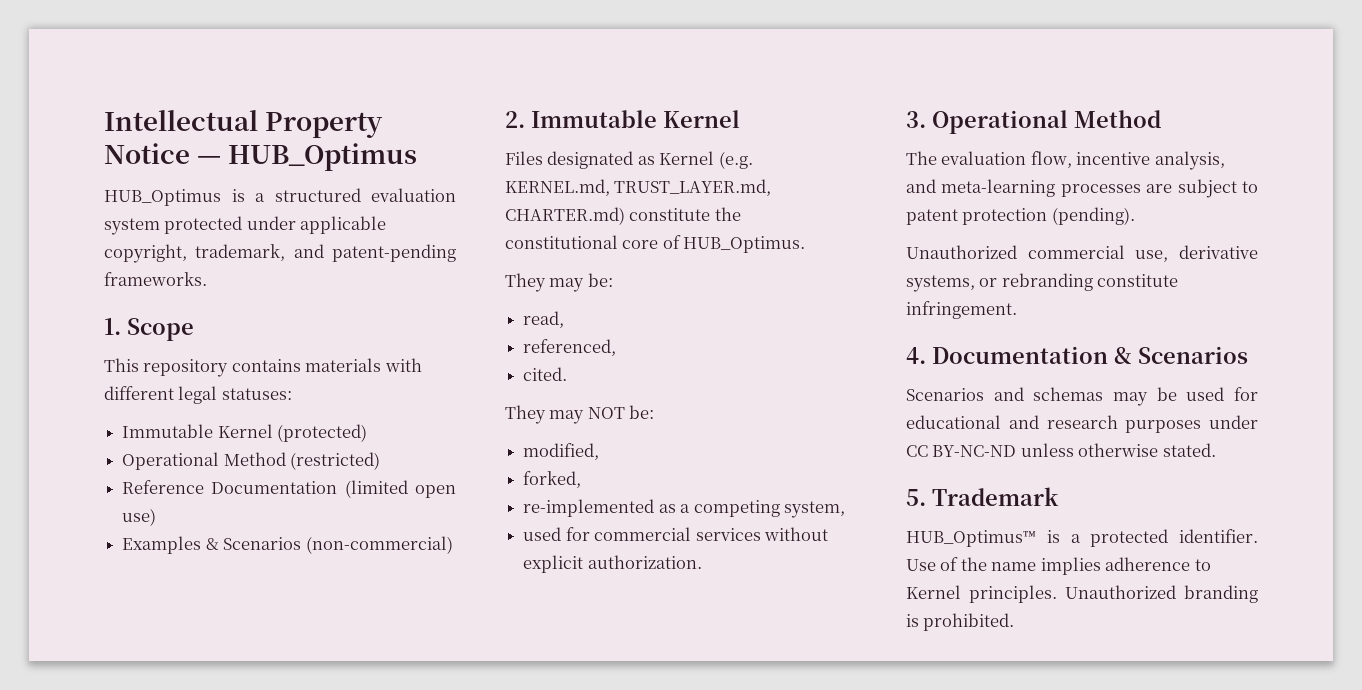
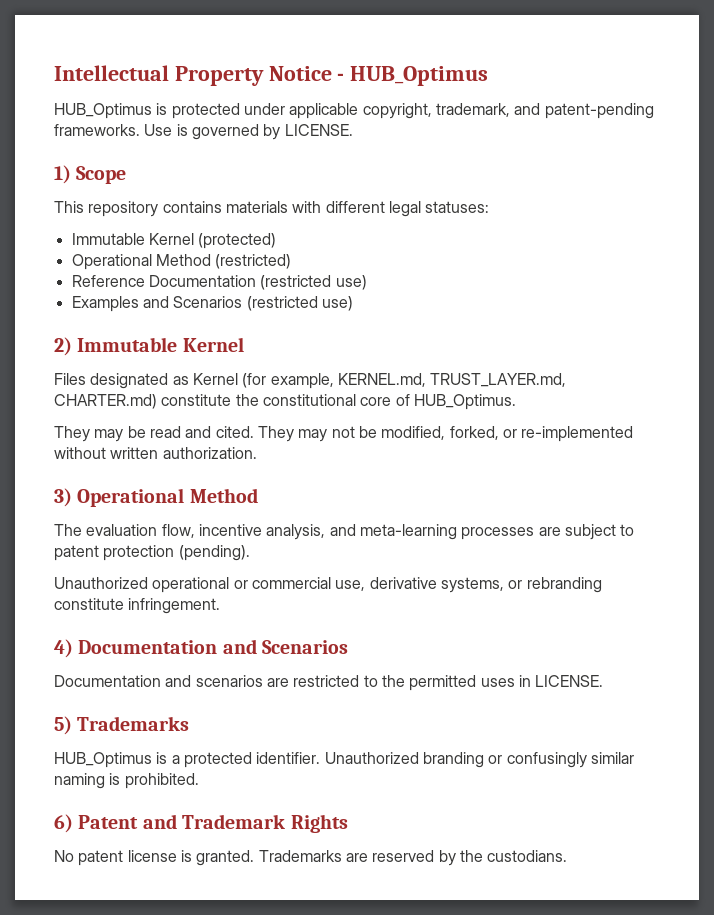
- Intellectual Property Notice — HUB_Optimus
+ Intellectual Property Notice - HUB_Optimus
- HUB_Optimus is a structured evaluation system protected under applicable copyright, trademark, and patent-pending frameworks.
- 1. Scope
+ HUB_Optimus is protected under applicable copyright, trademark, and patent-pending frameworks. Use is governed by LICENSE.
+ 1) Scope
- Reference Documentation (limited open use)
+ Reference Documentation (restricted use)
- Examples & Scenarios (non-commercial)
- 2. Immutable Kernel
+ Examples and Scenarios (restricted use)
+ 2) Immutable Kernel
- Files designated as Kernel (e.g. KERNEL.md, TRUST_LAYER.md, CHARTER.md) constitute the constitutional core of HUB_Optimus.
+ Files designated as Kernel (for example, KERNEL.md, TRUST_LAYER.md, CHARTER.md) constitute the constitutional core of HUB_Optimus.
- They may be:
- read,
- referenced,
- cited.
- They may NOT be:
- modified,
- forked,
- re-implemented as a competing system,
- used for commercial services without explicit authorization.
+ They may be read and cited. They may not be modified, forked, or re-implemented without written authorization.
- 3. Operational Method
+ 3) Operational Method
- Unauthorized commercial use, derivative systems, or rebranding constitute infringement.
+ Unauthorized operational or commercial use, derivative systems, or rebranding constitute infringement.
- 4. Documentation & Scenarios
- Scenarios and schemas may be used for educational and research purposes under CC BY-NC-ND unless otherwise stated.
- 5. Trademark
- HUB_Optimus™ is a protected identifier. Use of the name implies adherence to Kernel principles. Unauthorized branding is prohibited.
+ 4) Documentation and Scenarios
+ Documentation and scenarios are restricted to the permitted uses in LICENSE.
+ 5) Trademarks
+ HUB_Optimus is a protected identifier. Unauthorized branding or confusingly similar naming is prohibited.
+ 6) Patent and Trademark Rights
+ No patent license is granted. Trademarks are reserved by the custodians.

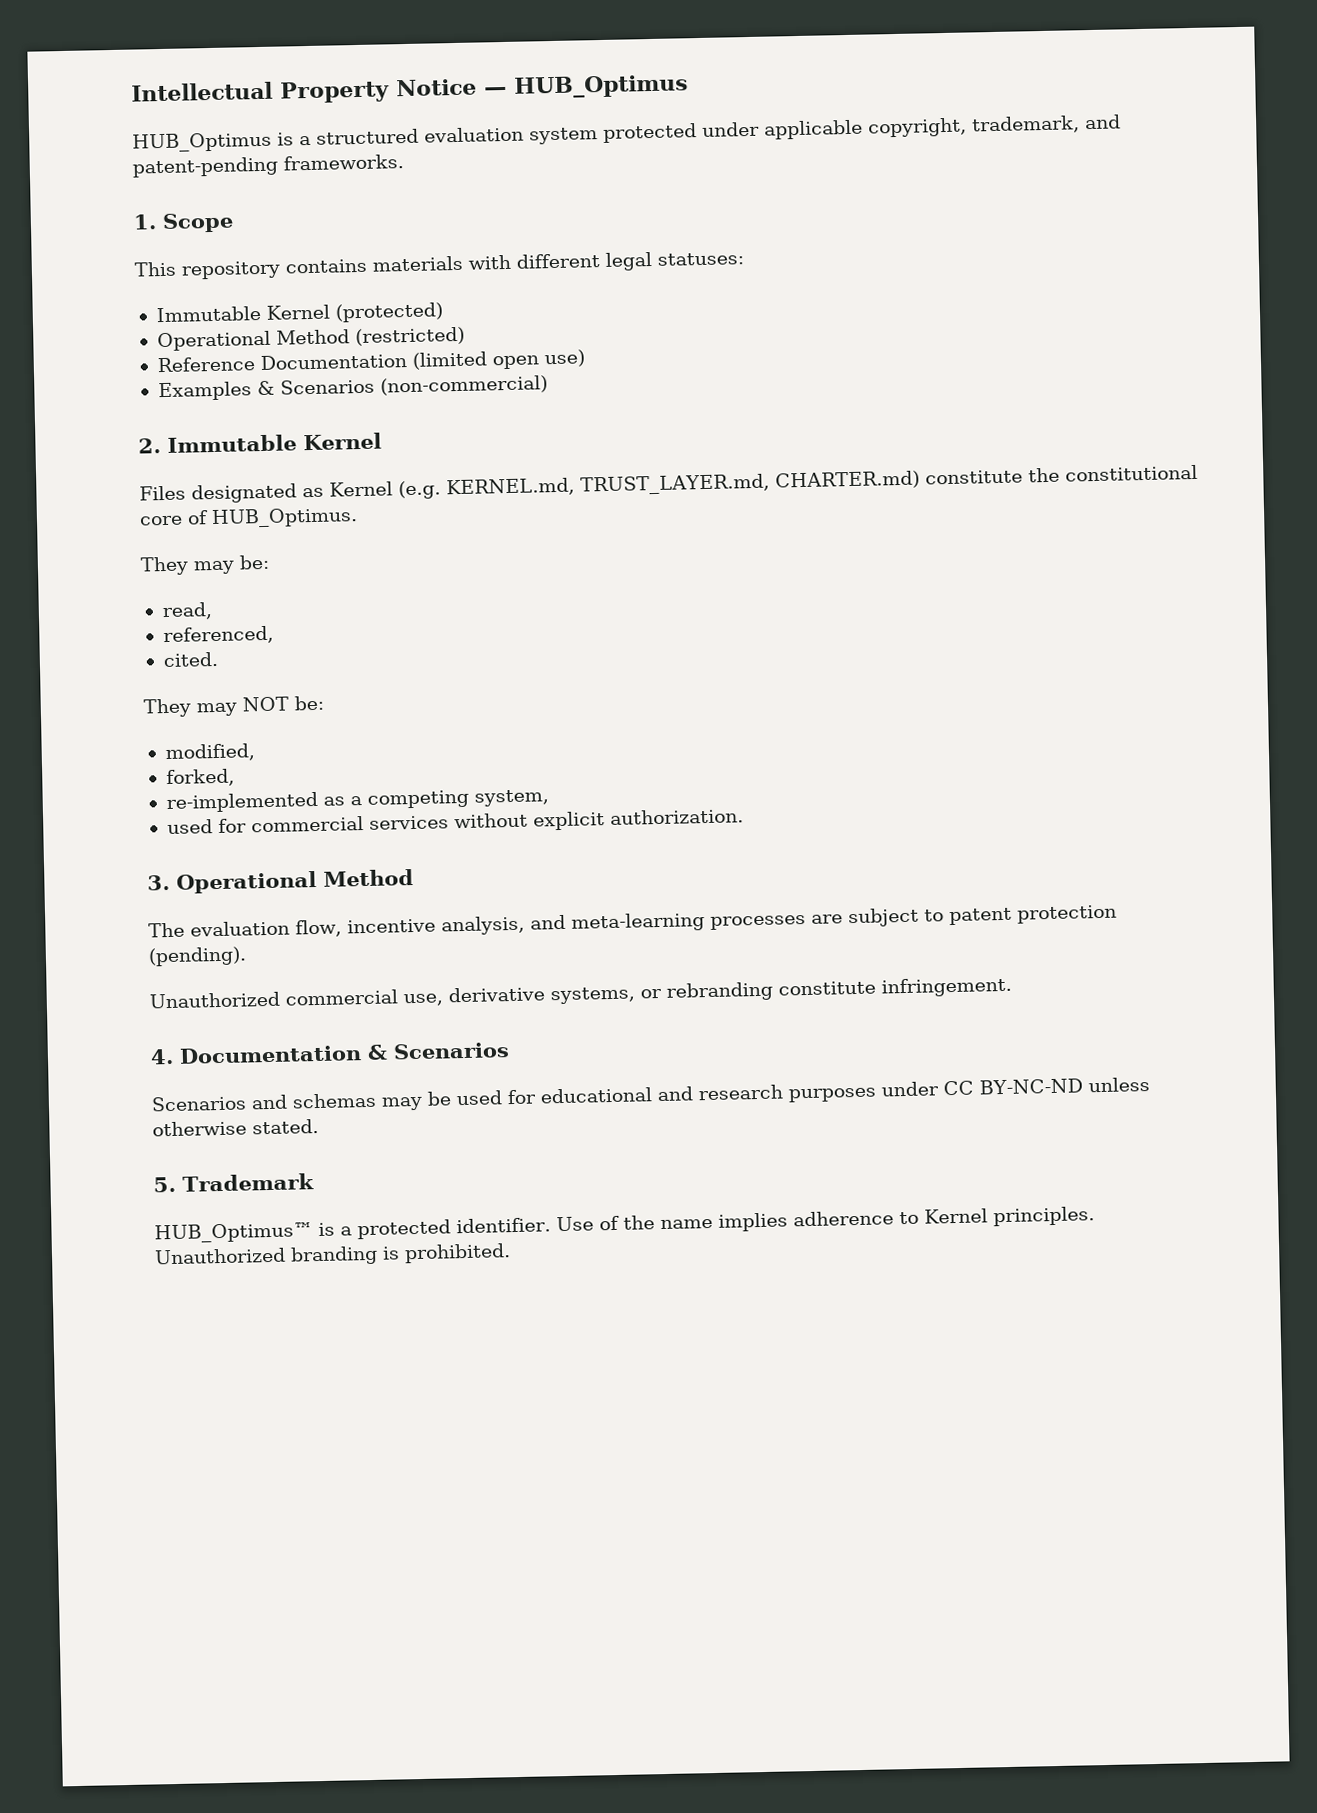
- Intellectual Property Notice - HUB_Optimus
+ Intellectual Property Notice — HUB_Optimus
- HUB_Optimus is protected under applicable copyright, trademark, and patent-pending frameworks. Use is governed by LICENSE.
- 1) Scope
+ HUB_Optimus is a structured evaluation system protected under applicable copyright, trademark, and patent-pending frameworks.
+ 1. Scope
- Reference Documentation (restricted use)
+ Reference Documentation (limited open use)
- Examples and Scenarios (restricted use)
- 2) Immutable Kernel
+ Examples & Scenarios (non-commercial)
+ 2. Immutable Kernel
- Files designated as Kernel (for example, KERNEL.md, TRUST_LAYER.md, CHARTER.md) constitute the constitutional core of HUB_Optimus.
+ Files designated as Kernel (e.g. KERNEL.md, TRUST_LAYER.md, CHARTER.md) constitute the constitutional core of HUB_Optimus.
- They may be read and cited. They may not be modified, forked, or re-implemented without written authorization.
+ They may be:
+ read,
+ referenced,
+ cited.
+ They may NOT be:
+ modified,
+ forked,
+ re-implemented as a competing system,
+ used for commercial services without explicit authorization.
- 3) Operational Method
+ 3. Operational Method
- Unauthorized operational or commercial use, derivative systems, or rebranding constitute infringement.
+ Unauthorized commercial use, derivative systems, or rebranding constitute infringement.
- 4) Documentation and Scenarios
- Documentation and scenarios are restricted to the permitted uses in LICENSE.
- 5) Trademarks
- HUB_Optimus is a protected identifier. Unauthorized branding or confusingly similar naming is prohibited.
- 6) Patent and Trademark Rights
- No patent license is granted. Trademarks are reserved by the custodians.
+ 4. Documentation & Scenarios
+ Scenarios and schemas may be used for educational and research purposes under CC BY-NC-ND unless otherwise stated.
+ 5. Trademark
+ HUB_Optimus™ is a protected identifier. Use of the name implies adherence to Kernel principles. Unauthorized branding is prohibited.

